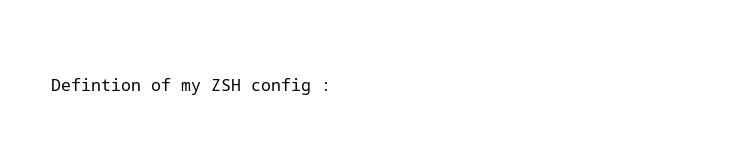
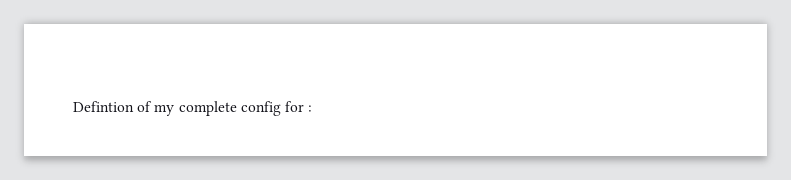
- Defintion of my ZSH config :
+ Defintion of my complete config for :

